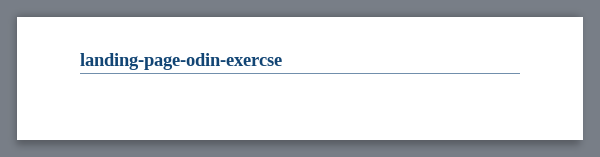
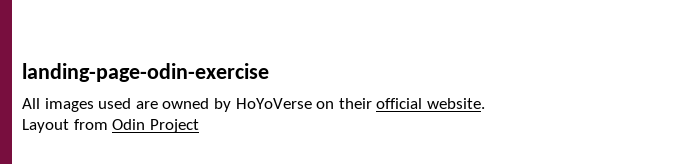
- landing-page-odin-exercse
+ landing-page-odin-exercise
+ All images used are owned by HoYoVerse on their official website.
+ Layout from Odin Project

